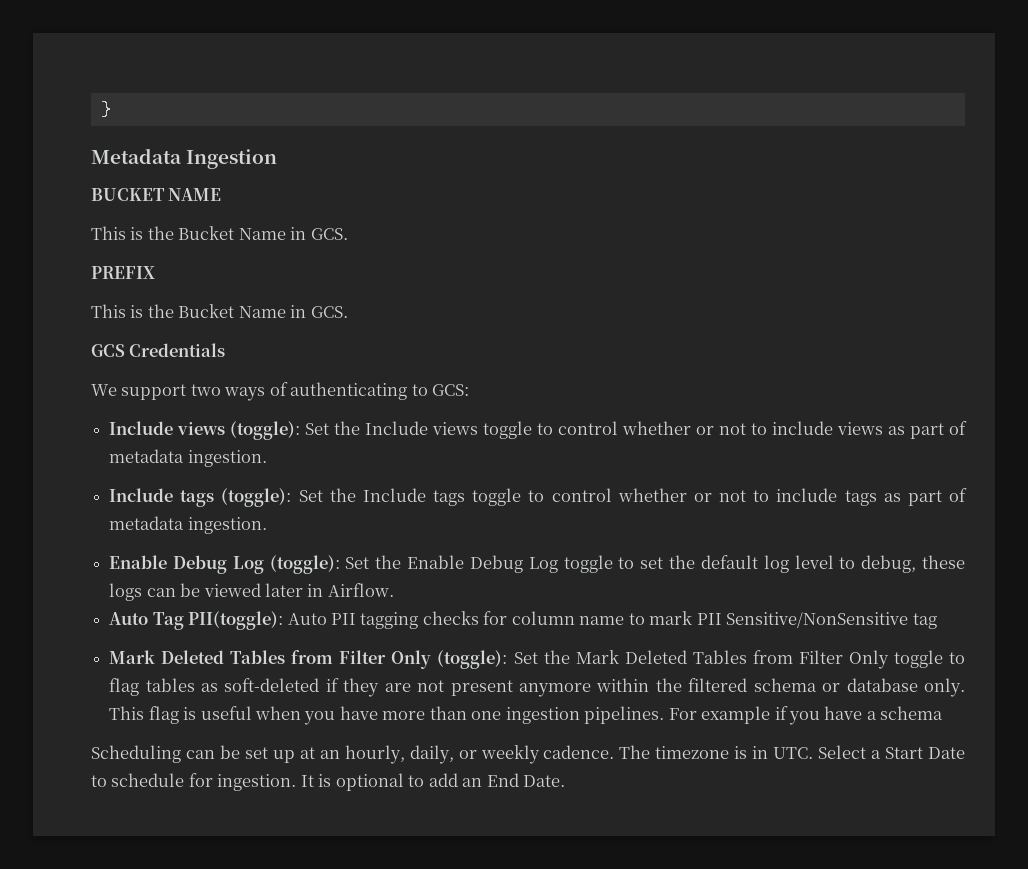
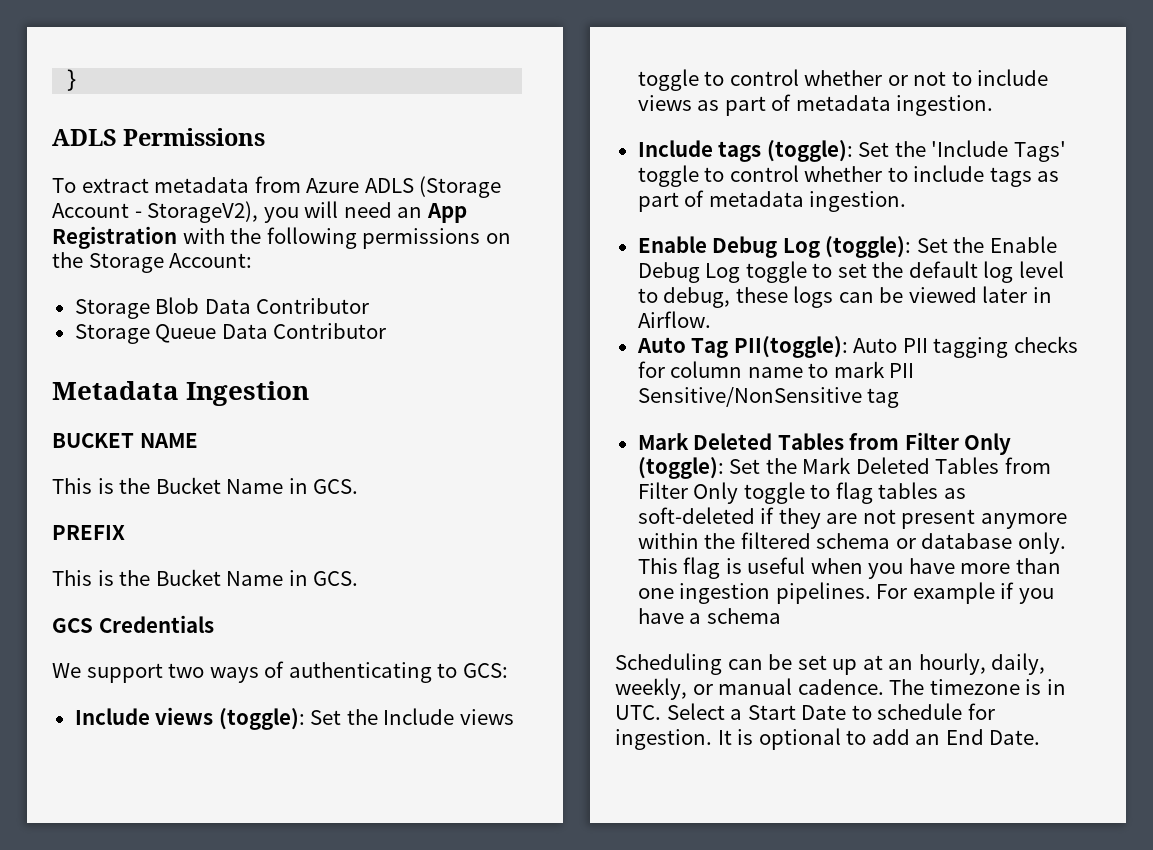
+ ADLS Permissions
+ To extract metadata from Azure ADLS (Storage Account - StorageV2), you will need an App Registration with the following permissions on the Storage Account:
+ Storage Blob Data Contributor
+ Storage Queue Data Contributor
- Include tags (toggle): Set the Include tags toggle to control whether or not to include tags as part of metadata ingestion.
+ Include tags (toggle): Set the 'Include Tags' toggle to control whether to include tags as part of metadata ingestion.
- Scheduling can be set up at an hourly, daily, or weekly cadence.
+ Scheduling can be set up at an hourly, daily, weekly, or manual cadence.

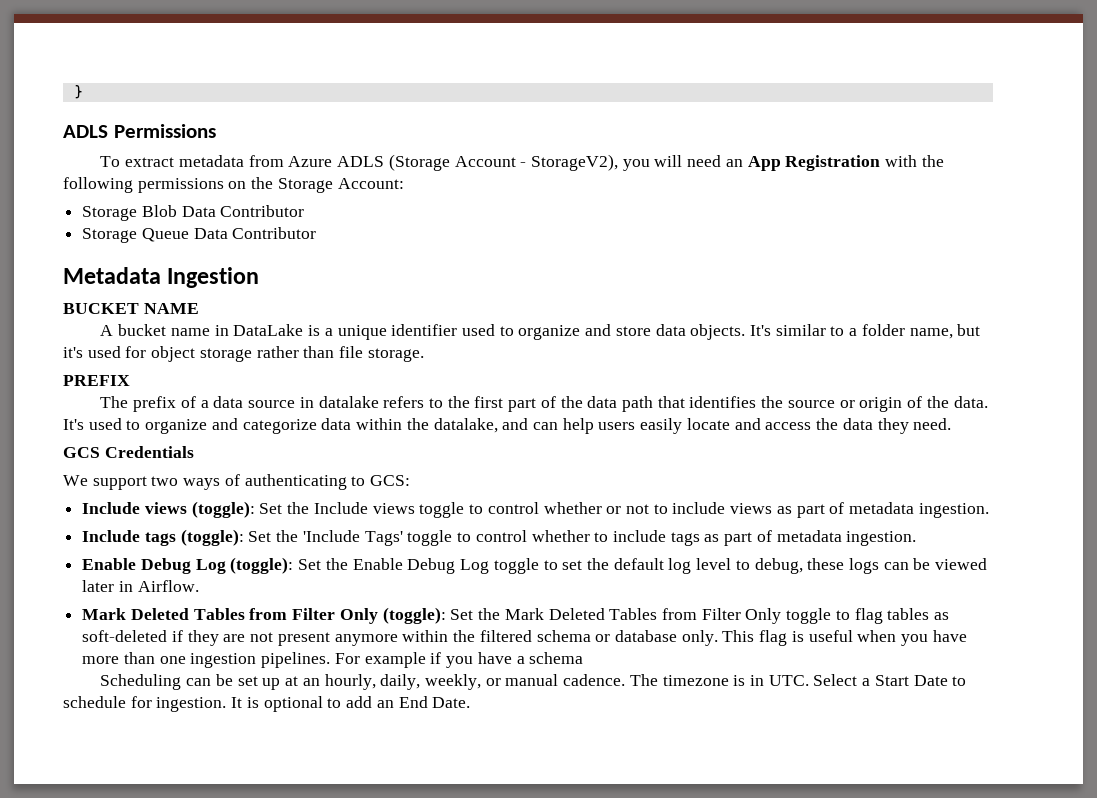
  BUCKET NAME
- This is the Bucket Name in GCS.
+ A bucket name in DataLake is a unique identifier used to organize and store data objects. It's similar to a folder name, but it's used for object storage rather than file storage.
  PREFIX
- This is the Bucket Name in GCS.
+ The prefix of a data source in datalake refers to the first part of the data path that identifies the source or origin of the data. It's used to organize and categorize data within the datalake, and can help users easily locate and access the data they need.
- Auto Tag PII(toggle): Auto PII tagging checks for column name to mark PII Sensitive/NonSensitive tag

